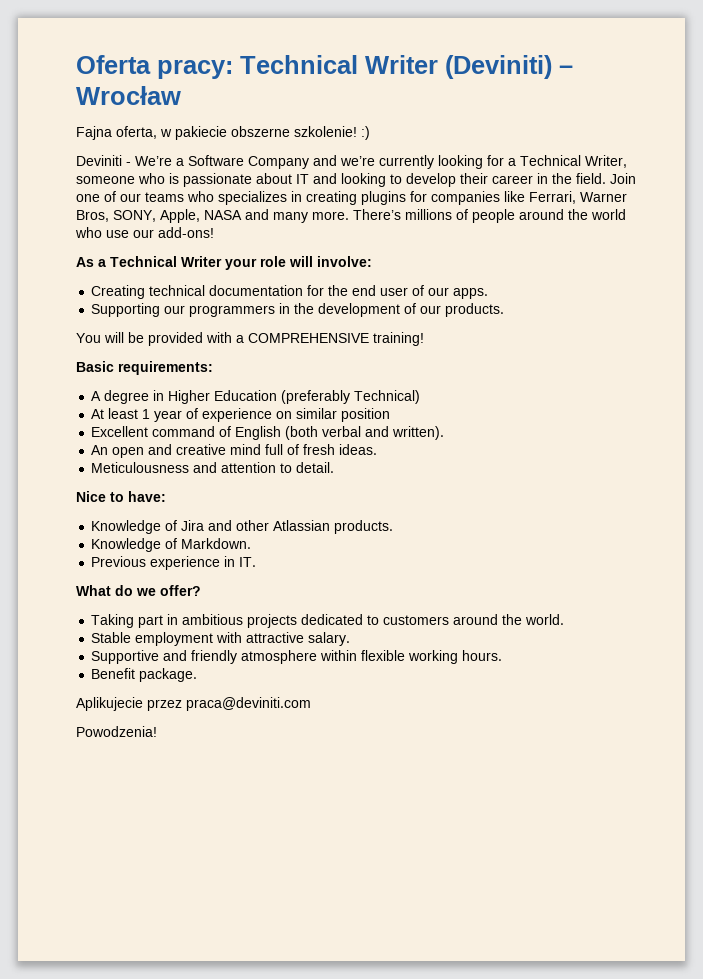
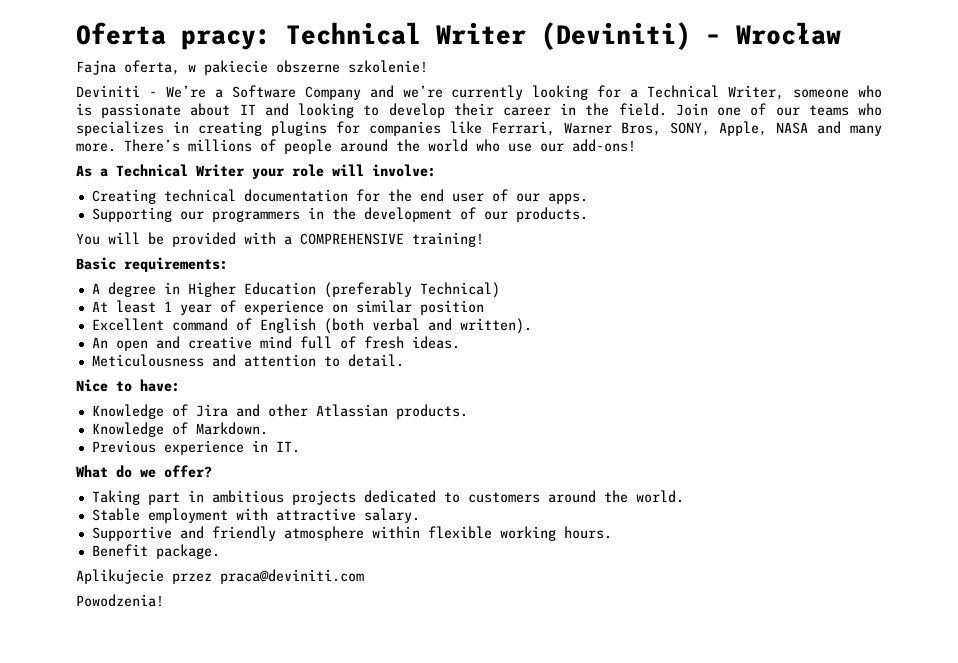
- Fajna oferta, w pakiecie obszerne szkolenie! :)
+ Fajna oferta, w pakiecie obszerne szkolenie!

